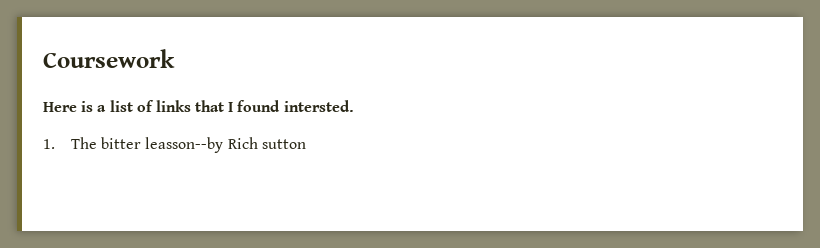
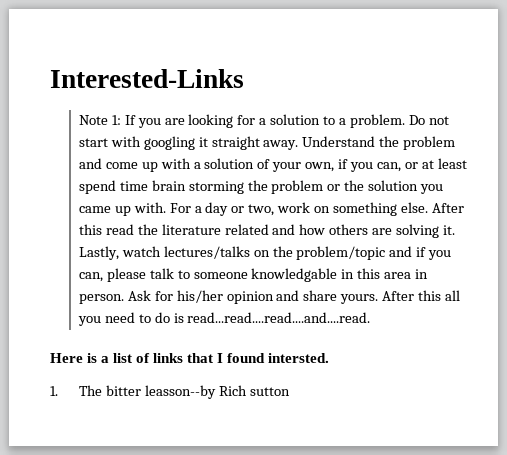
- Coursework
+ Interested-Links
+ Note 1: If you are looking for a solution to a problem. Do not start with googling it straight away. Understand the problem and come up with a solution of your own, if you can, or at least spend time brain storming the problem or the solution you came up with. For a day or two, work on something else. After this read the literature related and how others are solving it. Lastly, watch lectures/talks on the problem/topic and if you can, please talk to someone knowledgable in this area in person. Ask for his/her opinion and share yours. After this all you need to do is read...read....read....and....read.

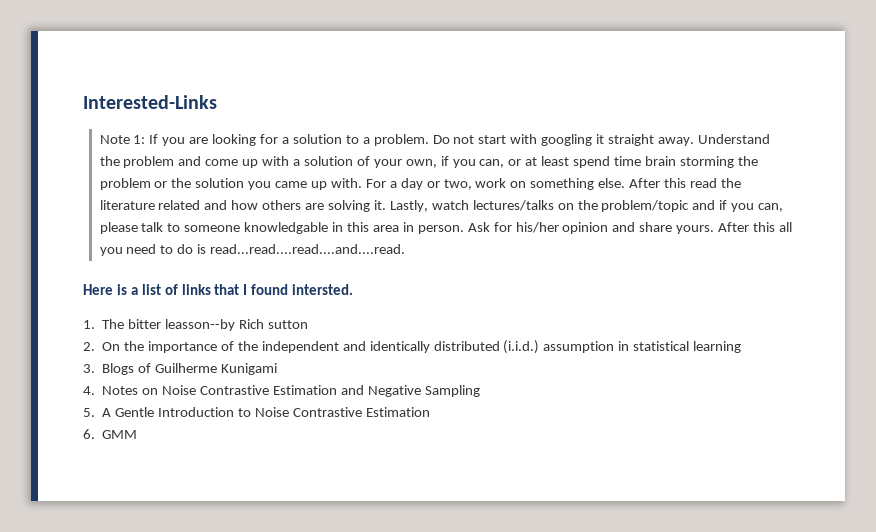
+ 2. On the importance of the independent and identically distributed (i.i.d.) assumption in statistical learning
+ 3. Blogs of Guilherme Kunigami
+ 4. Notes on Noise Contrastive Estimation and Negative Sampling
+ 5. A Gentle Introduction to Noise Contrastive Estimation
+ 6. GMM

